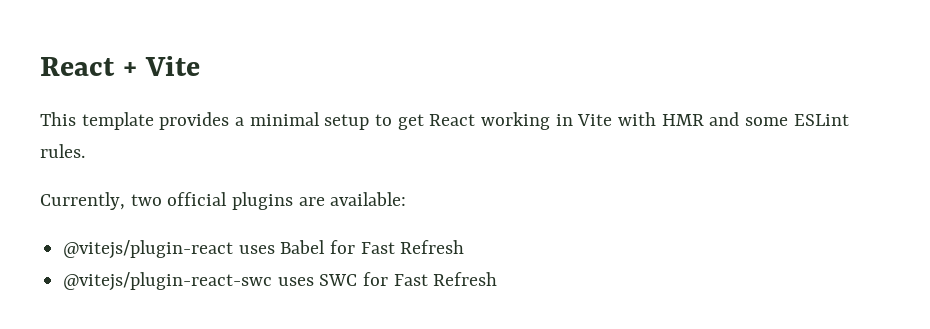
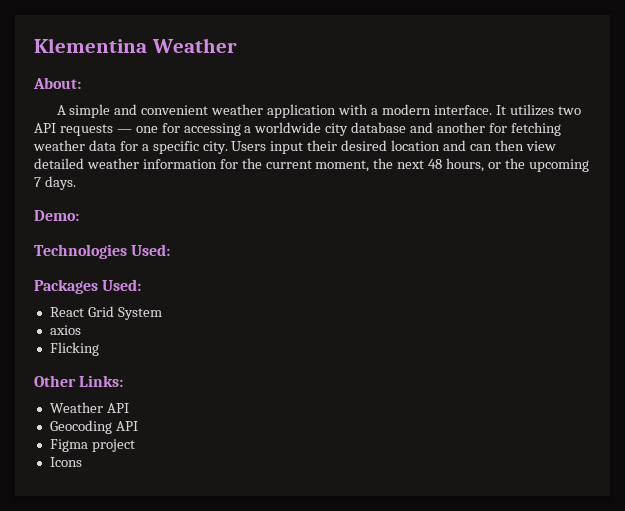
- React + Vite
- This template provides a minimal setup to get React working in Vite with HMR and some ESLint rules.
- Currently, two official plugins are available:
- @vitejs/plugin-react uses Babel for Fast Refresh
- @vitejs/plugin-react-swc uses SWC for Fast Refresh
+ Klementina Weather
+ About:
+ A simple and convenient weather application with a modern interface. It utilizes two API requests — one for accessing a worldwide city database and another for fetching weather data for a specific city. Users input their desired location and can then view detailed weather information for the current moment, the next 48 hours, or the upcoming 7 days.
+ Demo:
+ Technologies Used:
+ Packages Used:
+ React Grid System
+ axios
+ Flicking
+ Other Links:
+ Weather API
+ Geocoding API
+ Figma project
+ Icons

